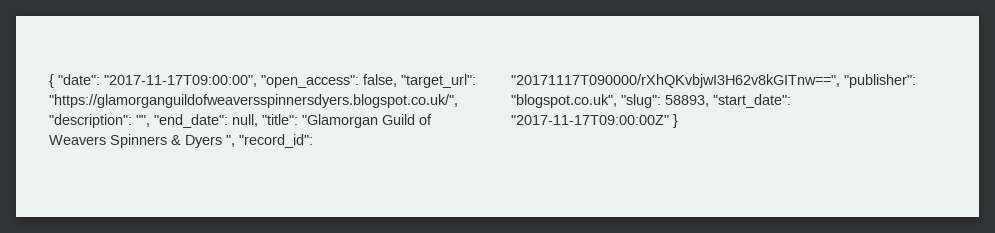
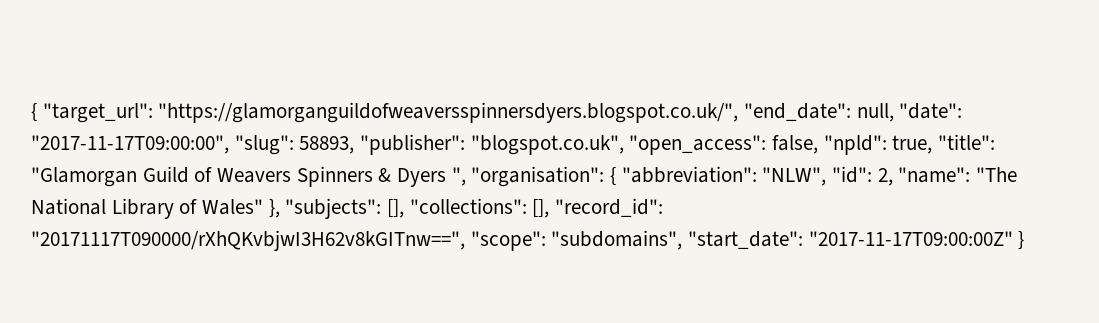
- { "date": "2017-11-17T09:00:00", "open_access": false, "target_url": "https://glamorganguildofweaversspinnersdyers.blogspot.co.uk/", "description": "", "end_date": null, "title": "Glamorgan Guild of Weavers Spinners & Dyers ", "record_id": "20171117T090000/rXhQKvbjwI3H62v8kGITnw==", "publisher": "blogspot.co.uk", "slug": 58893, "start_date": "2017-11-17T09:00:00Z" }
+ { "target_url": "https://glamorganguildofweaversspinnersdyers.blogspot.co.uk/", "end_date": null, "date": "2017-11-17T09:00:00", "slug": 58893, "publisher": "blogspot.co.uk", "open_access": false, "npld": true, "title": "Glamorgan Guild of Weavers Spinners & Dyers ", "organisation": { "abbreviation": "NLW", "id": 2, "name": "The National Library of Wales" }, "subjects": [], "collections": [], "record_id": "20171117T090000/rXhQKvbjwI3H62v8kGITnw==", "scope": "subdomains", "start_date": "2017-11-17T09:00:00Z" }

